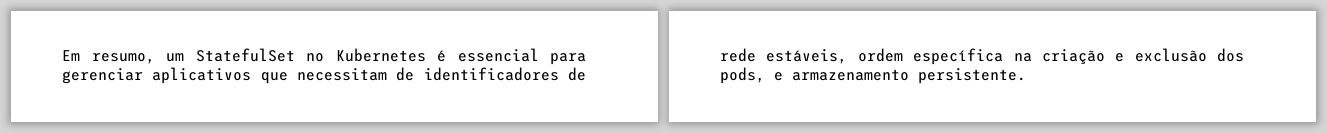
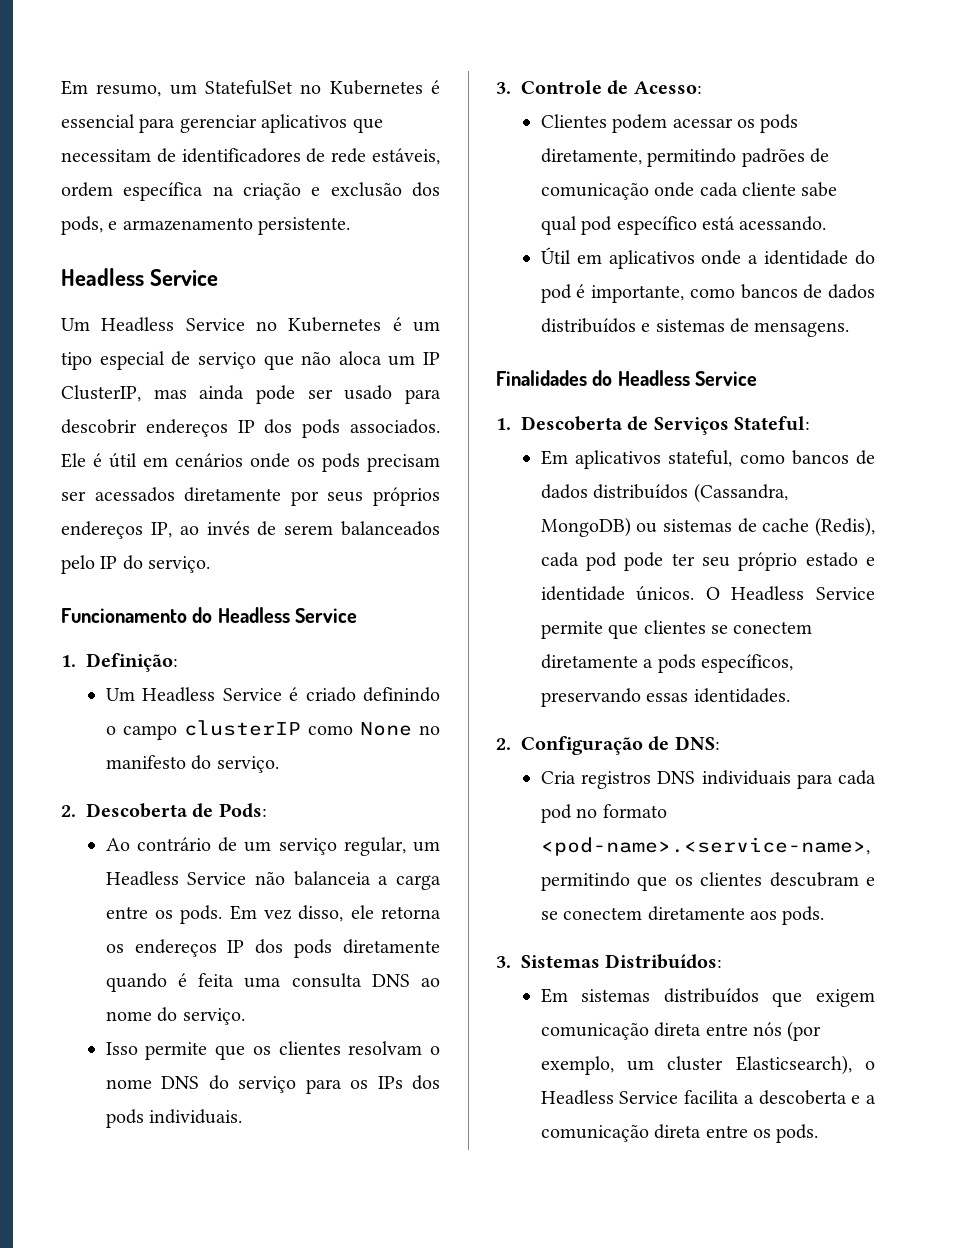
  Em resumo, um StatefulSet no Kubernetes é essencial para gerenciar aplicativos que necessitam de identificadores de rede estáveis, ordem específica na criação e exclusão dos pods, e armazenamento persistente.
+ Headless Service
+ Um Headless Service no Kubernetes é um tipo especial de serviço que não aloca um IP ClusterIP, mas ainda pode ser usado para descobrir endereços IP dos pods associados. Ele é útil em cenários onde os pods precisam ser acessados diretamente por seus próprios endereços IP, ao invés de serem balanceados pelo IP do serviço.
+ Funcionamento do Headless Service
+ 1. Definição:
+ Um Headless Service é criado definindo o campo clusterIP como None no manifesto do serviço.
+ 2. Descoberta de Pods:
+ Ao contrário de um serviço regular, um Headless Service não balanceia a carga entre os pods. Em vez disso, ele retorna os endereços IP dos pods diretamente quando é feita uma consulta DNS ao nome do serviço.
+ Isso permite que os clientes resolvam o nome DNS do serviço para os IPs dos pods individuais.
+ 3. Controle de Acesso:
+ Clientes podem acessar os pods diretamente, permitindo padrões de comunicação onde cada cliente sabe qual pod específico está acessando.
+ Útil em aplicativos onde a identidade do pod é importante, como bancos de dados distribuídos e sistemas de mensagens.
+ Finalidades do Headless Service
+ 1. Descoberta de Serviços Stateful:
+ Em aplicativos stateful, como bancos de dados distribuídos (Cassandra, MongoDB) ou sistemas de cache (Redis), cada pod pode ter seu próprio estado e identidade únicos. O Headless Service permite que clientes se conectem diretamente a pods específicos, preservando essas identidades.
+ 2. Configuração de DNS:
+ Cria registros DNS individuais para cada pod no formato <pod-name>.<service-name>, permitindo que os clientes descubram e se conectem diretamente aos pods.
+ 3. Sistemas Distribuídos:
+ Em sistemas distribuídos que exigem comunicação direta entre nós (por exemplo, um cluster Elasticsearch), o Headless Service facilita a descoberta e a comunicação direta entre os pods.

